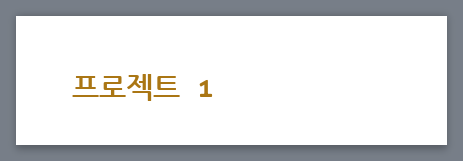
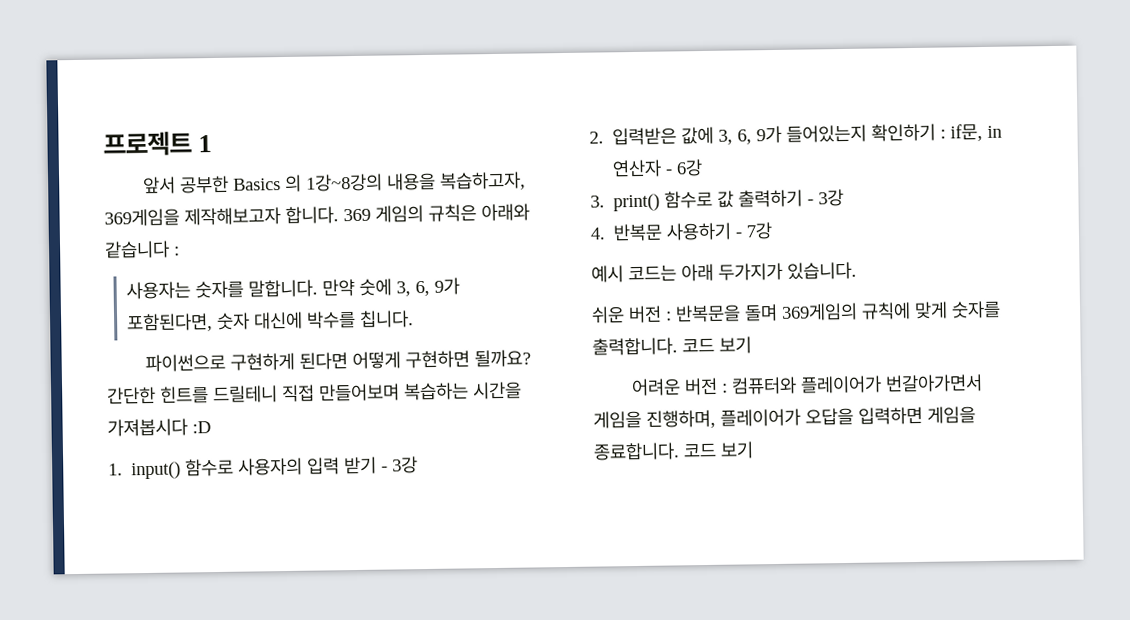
+ 앞서 공부한 Basics 의 1강~8강의 내용을 복습하고자, 369게임을 제작해보고자 합니다. 369 게임의 규칙은 아래와 같습니다 :
+ 사용자는 숫자를 말합니다. 만약 숫에 3, 6, 9가 포함된다면, 숫자 대신에 박수를 칩니다.
+ 파이썬으로 구현하게 된다면 어떻게 구현하면 될까요? 간단한 힌트를 드릴테니 직접 만들어보며 복습하는 시간을 가져봅시다 :D
+ 1. input() 함수로 사용자의 입력 받기 - 3강
+ 2. 입력받은 값에 3, 6, 9가 들어있는지 확인하기 : if문, in 연산자 - 6강
+ 3. print() 함수로 값 출력하기 - 3강
+ 4. 반복문 사용하기 - 7강
+ 예시 코드는 아래 두가지가 있습니다.
+ 쉬운 버전 : 반복문을 돌며 369게임의 규칙에 맞게 숫자를 출력합니다. 코드 보기
+ 어려운 버전 : 컴퓨터와 플레이어가 번갈아가면서 게임을 진행하며, 플레이어가 오답을 입력하면 게임을 종료합니다. 코드 보기

